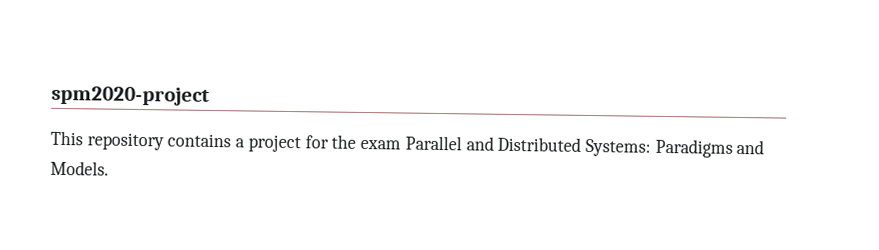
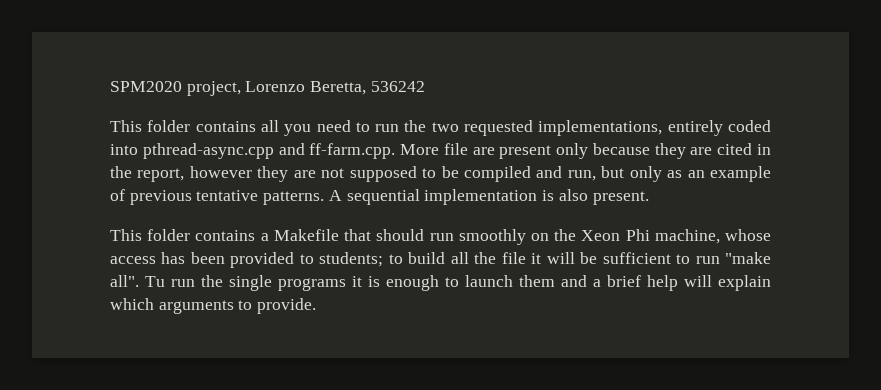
- spm2020-project
- This repository contains a project for the exam Parallel and Distributed Systems: Paradigms and Models.
+ SPM2020 project, Lorenzo Beretta, 536242
+ This folder contains all you need to run the two requested implementations, entirely coded into pthread-async.cpp and ff-farm.cpp. More file are present only because they are cited in the report, however they are not supposed to be compiled and run, but only as an example of previous tentative patterns. A sequential implementation is also present.
+ This folder contains a Makefile that should run smoothly on the Xeon Phi machine, whose access has been provided to students; to build all the file it will be sufficient to run "make all". Tu run the single programs it is enough to launch them and a brief help will explain which arguments to provide.

